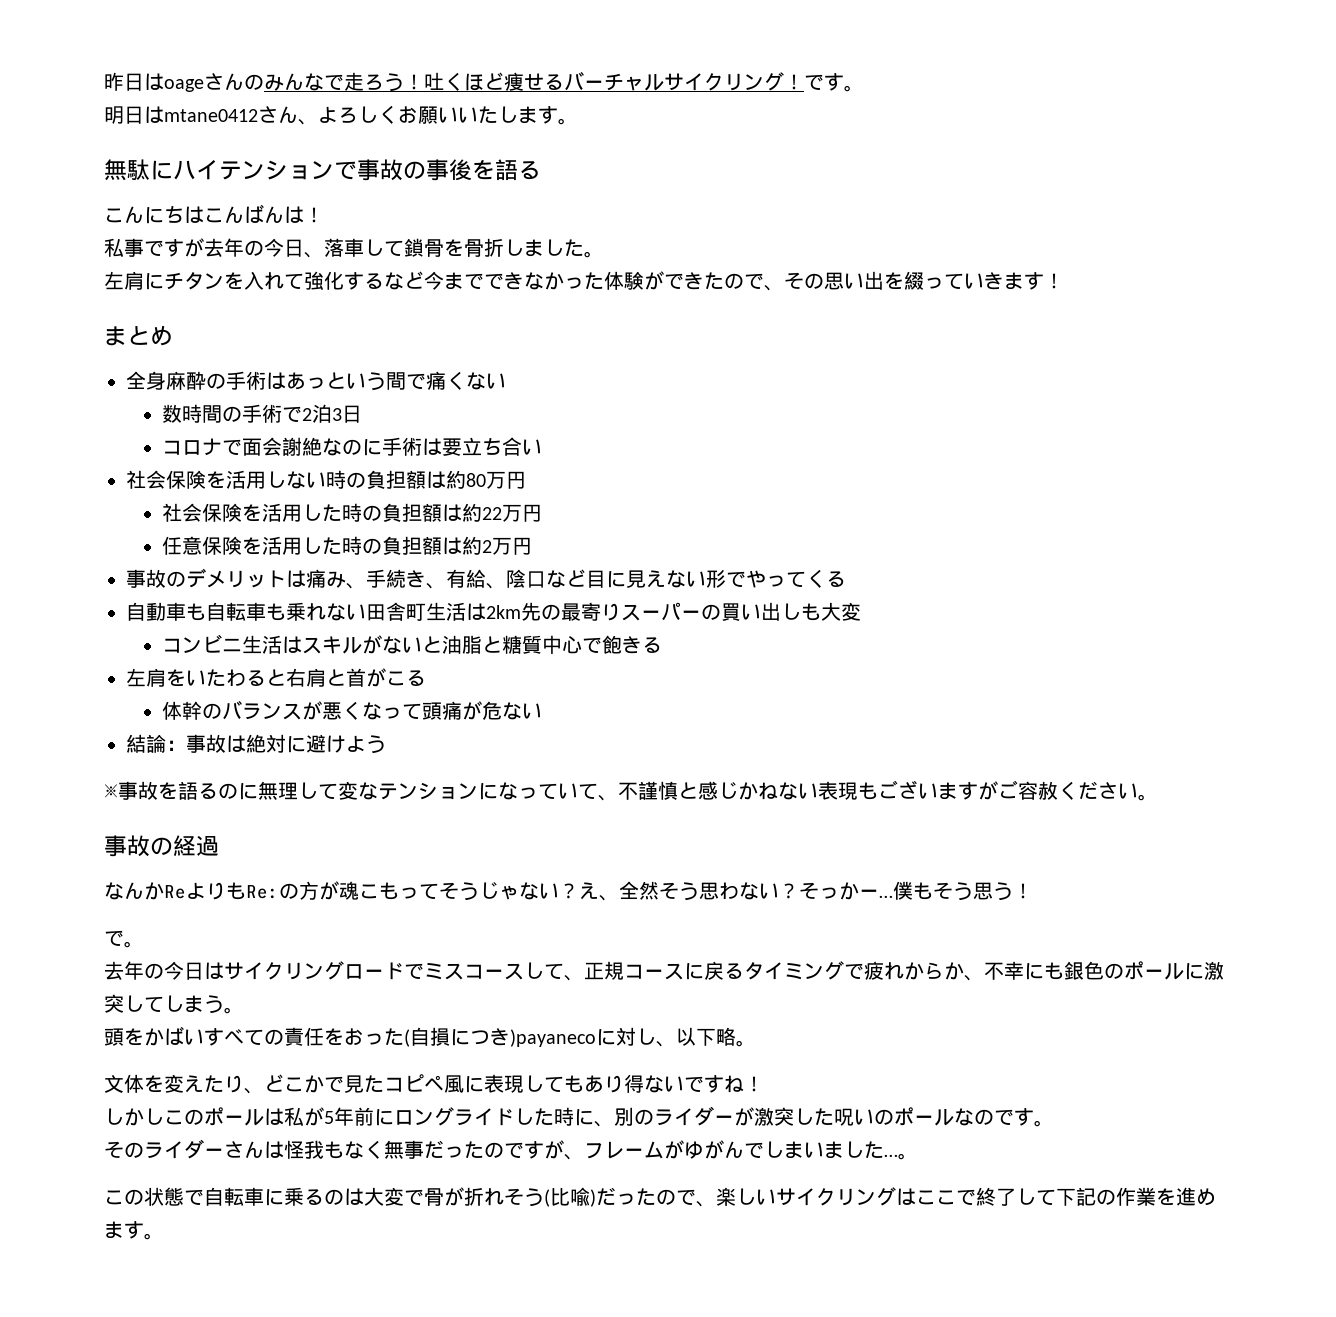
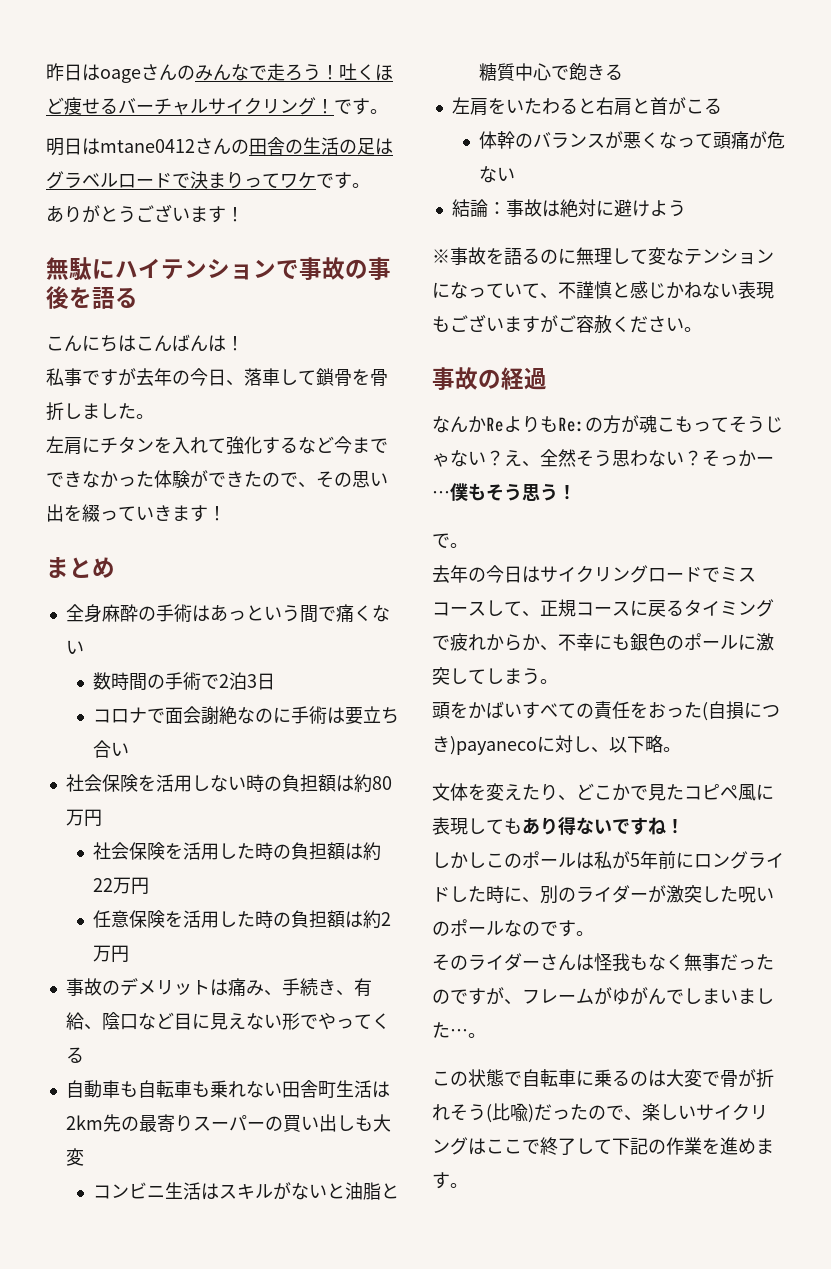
- 明日はmtane0412さん、よろしくお願いいたします。
+ 明日はmtane0412さんの田舎の生活の足はグラベルロードで決まりってワケです。
+ ありがとうございます！

